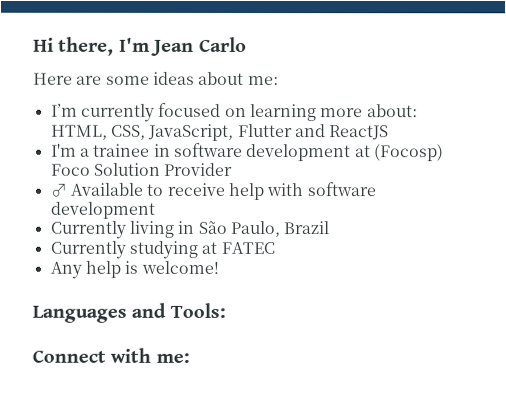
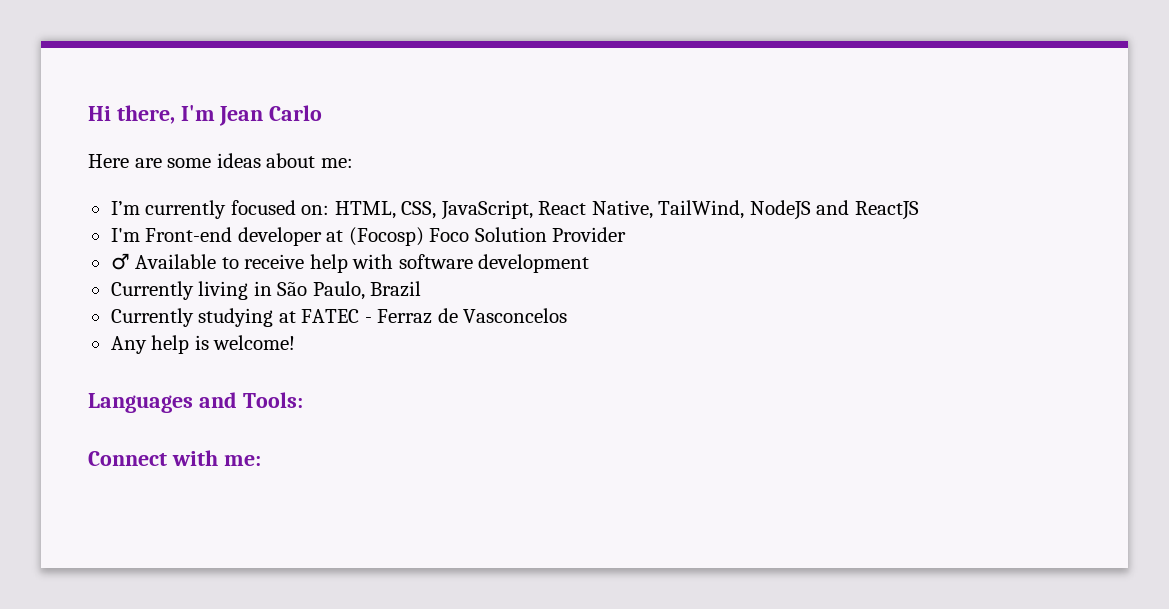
- I’m currently focused on learning more about: HTML, CSS, JavaScript, Flutter and ReactJS
- I'm a trainee in software development at (Focosp) Foco Solution Provider
+ I’m currently focused on: HTML, CSS, JavaScript, React Native, TailWind, NodeJS and ReactJS
+ I'm Front-end developer at (Focosp) Foco Solution Provider
- Currently studying at FATEC
+ Currently studying at FATEC - Ferraz de Vasconcelos

